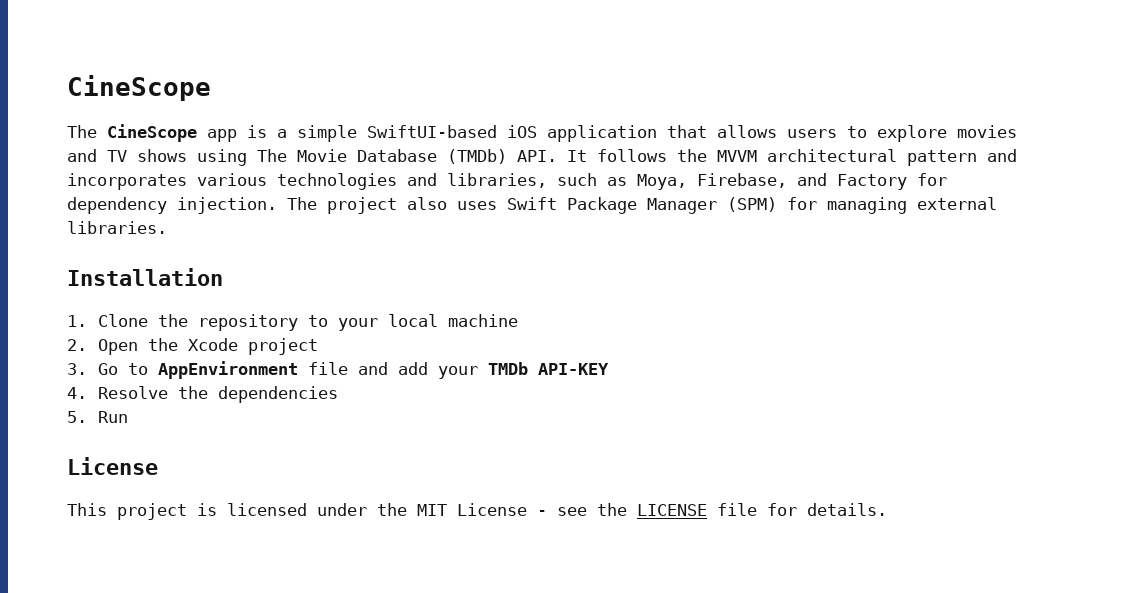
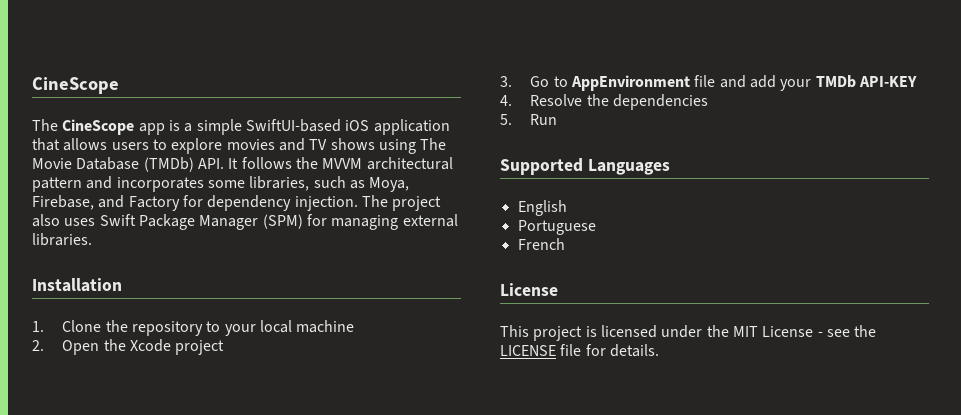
- The CineScope app is a simple SwiftUI-based iOS application that allows users to explore movies and TV shows using The Movie Database (TMDb) API. It follows the MVVM architectural pattern and incorporates various technologies and libraries, such as Moya, Firebase, and Factory for dependency injection.
+ The CineScope app is a simple SwiftUI-based iOS application that allows users to explore movies and TV shows using The Movie Database (TMDb) API. It follows the MVVM architectural pattern and incorporates some libraries, such as Moya, Firebase, and Factory for dependency injection.
+ Supported Languages
+ English
+ Portuguese
+ French

